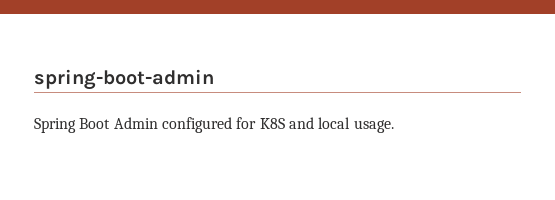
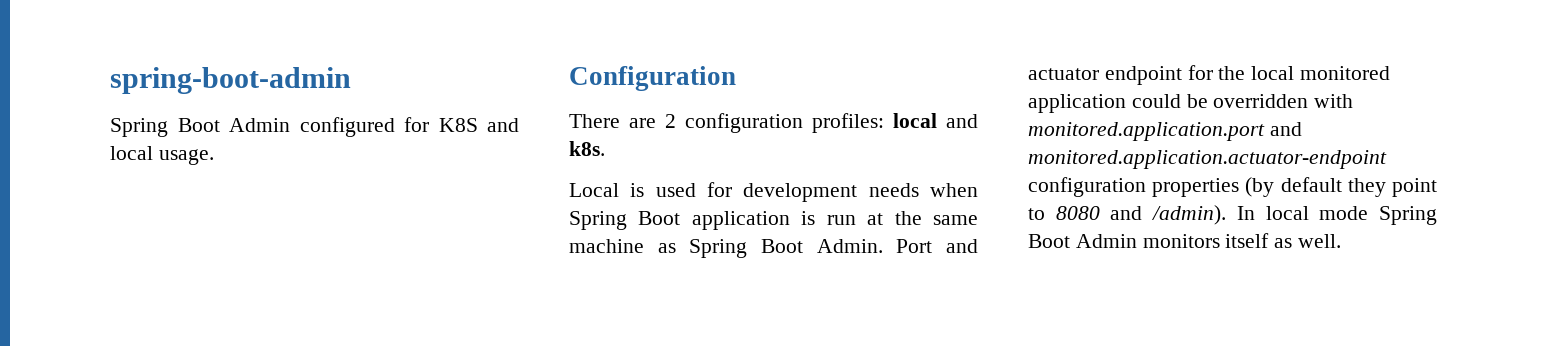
+ Configuration
+ There are 2 configuration profiles: local and k8s.
+ Local is used for development needs when Spring Boot application is run at the same machine as Spring Boot Admin. Port and actuator endpoint for the local monitored application could be overridden with monitored.application.port and monitored.application.actuator-endpoint configuration properties (by default they point to 8080 and /admin). In local mode Spring Boot Admin monitors itself as well.

